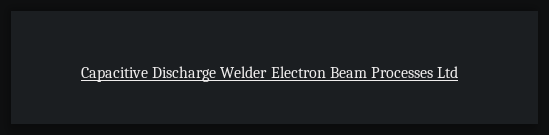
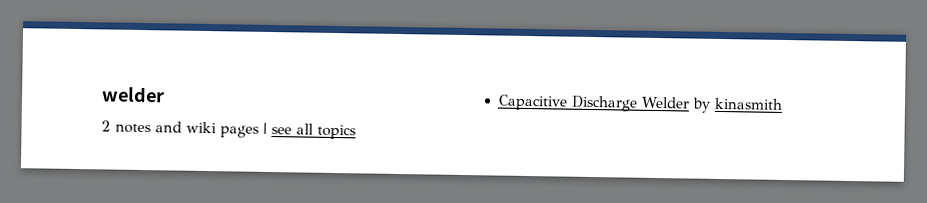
- Capacitive Discharge Welder Electron Beam Processes Ltd
+ welder
+ 2 notes and wiki pages | see all topics
+ Capacitive Discharge Welder by kinasmith

